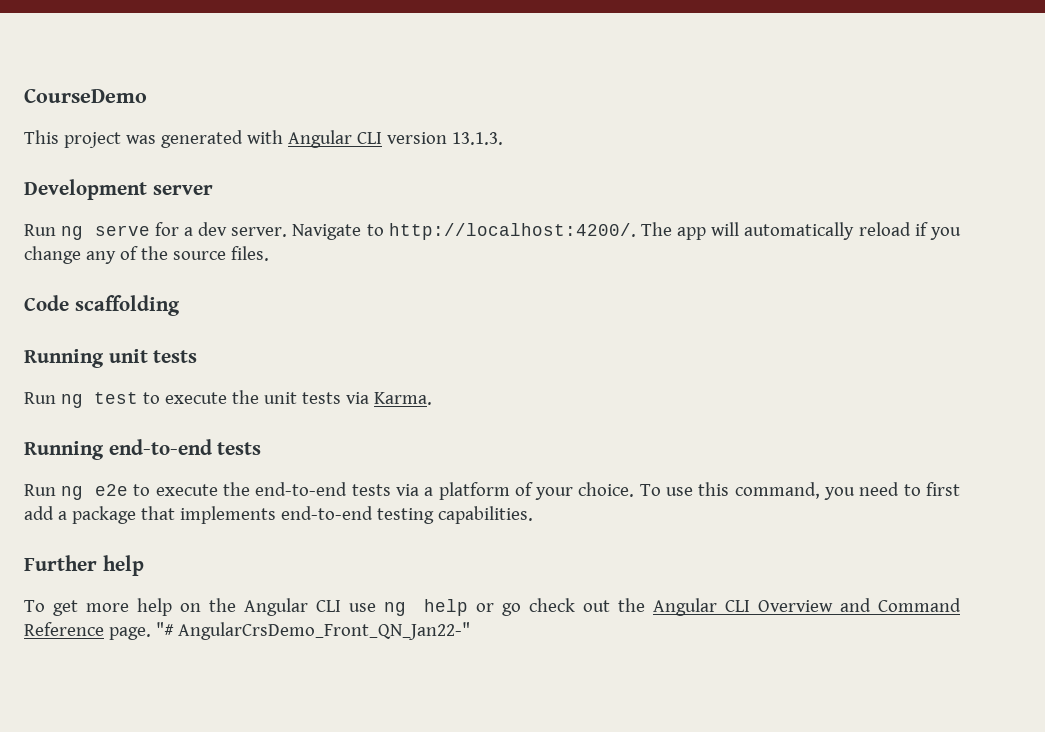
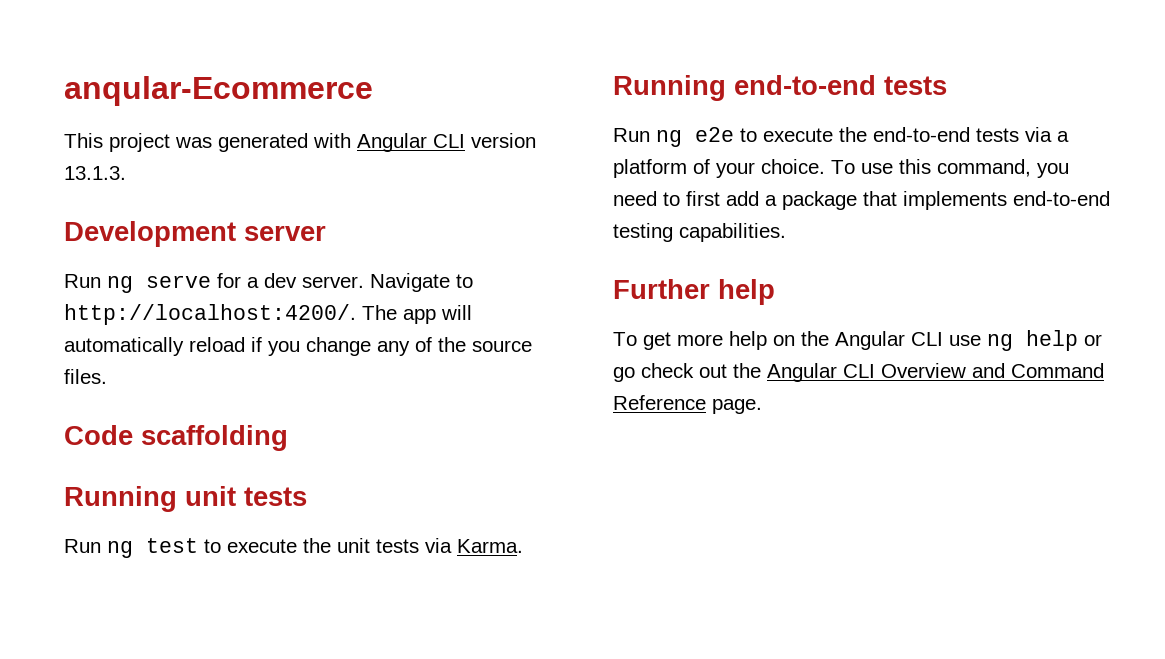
- CourseDemo
+ anqular-Ecommerce
- "# AngularCrsDemo_Front_QN_Jan22-"

